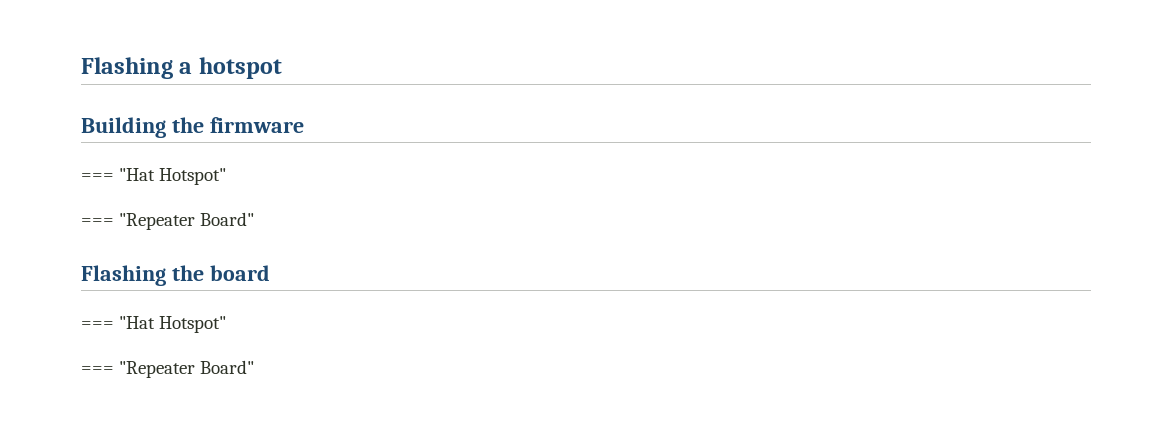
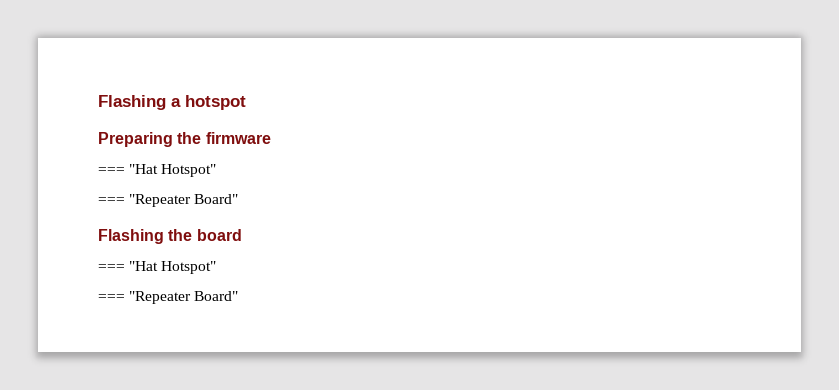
- Building the firmware
+ Preparing the firmware

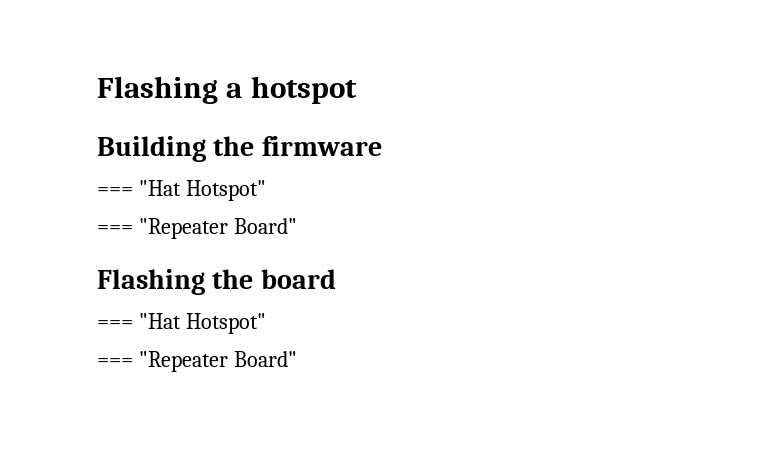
- Preparing the firmware
+ Building the firmware

